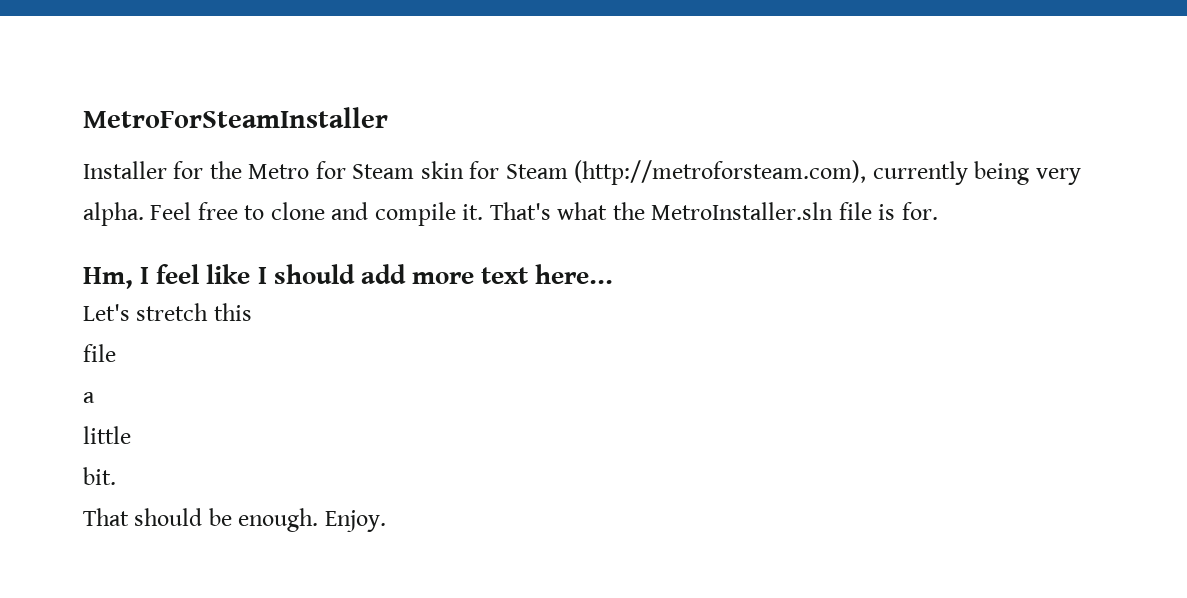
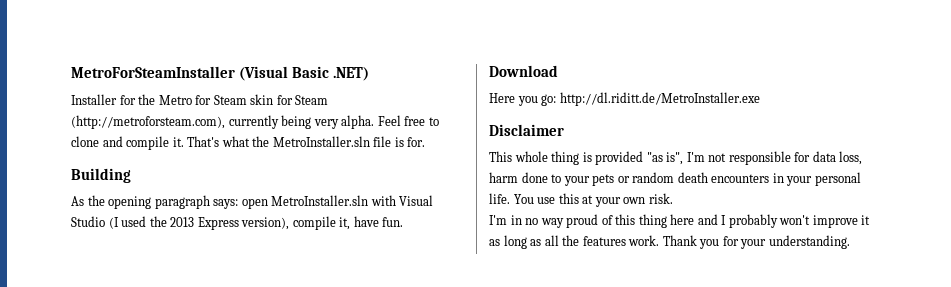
- MetroForSteamInstaller
+ MetroForSteamInstaller (Visual Basic .NET)
- Hm, I feel like I should add more text here...
- Let's stretch this
- file
- a
- little
- bit.
- That should be enough. Enjoy.
+ Building
+ As the opening paragraph says: open MetroInstaller.sln with Visual Studio (I used the 2013 Express version), compile it, have fun.
+ Download
+ Here you go: http://dl.riditt.de/MetroInstaller.exe
+ Disclaimer
+ This whole thing is provided "as is", I'm not responsible for data loss, harm done to your pets or random death encounters in your personal life. You use this at your own risk.
+ I'm in no way proud of this thing here and I probably won't improve it as long as all the features work. Thank you for your understanding.

